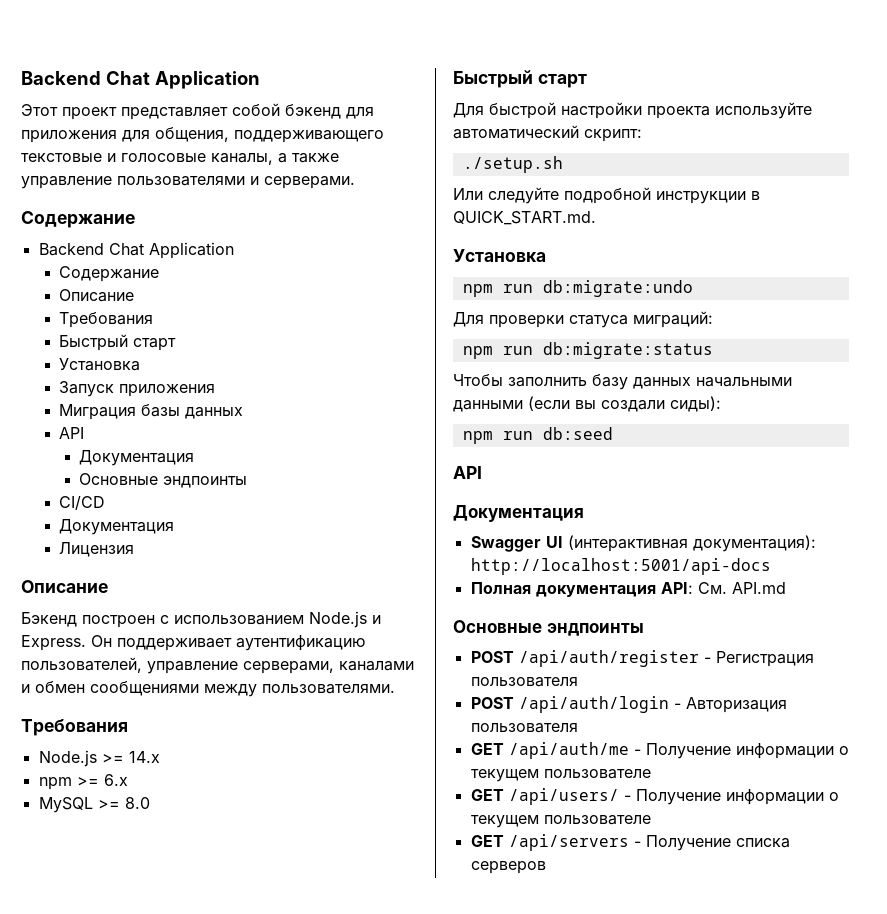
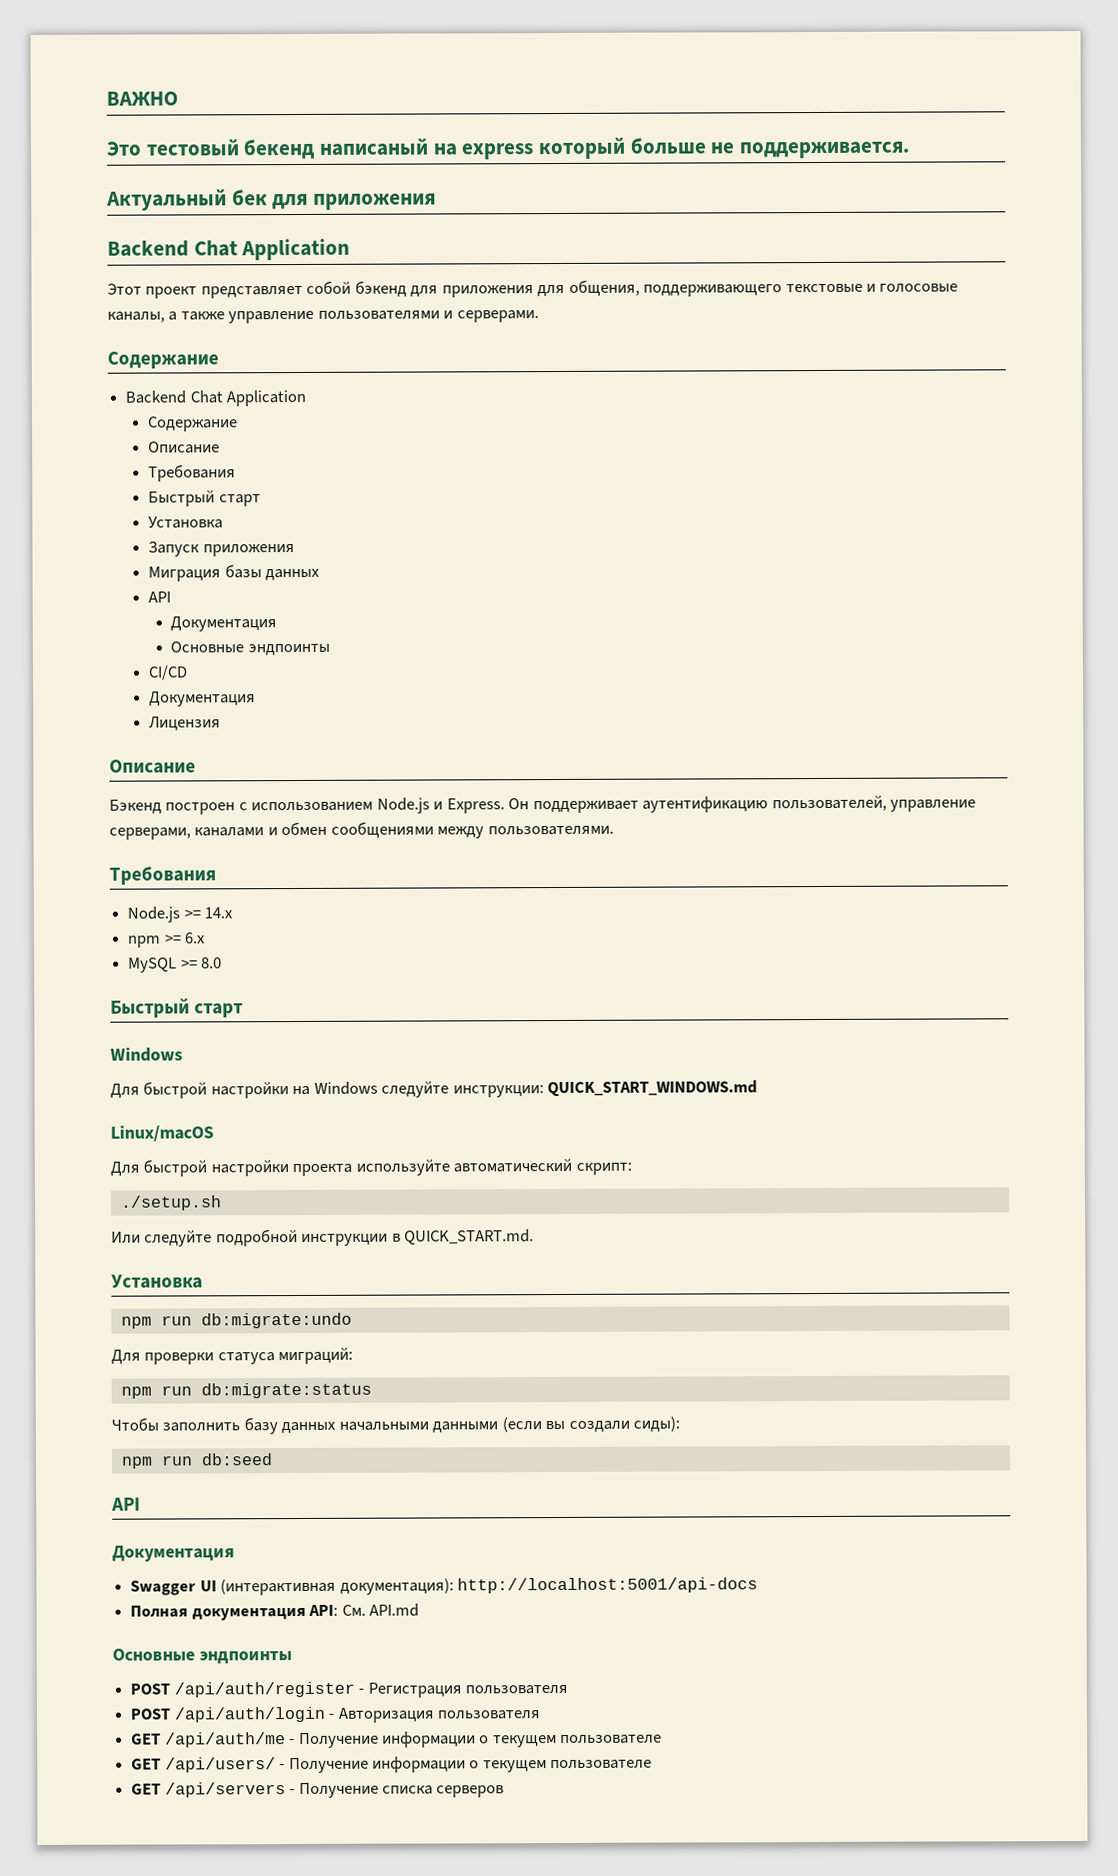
+ ВАЖНО
+ Это тестовый бекенд написаный на express который больше не поддерживается.
+ Актуальный бек для приложения
  MySQL >= 8.0
  Быстрый старт
+ Windows
+ Для быстрой настройки на Windows следуйте инструкции: QUICK_START_WINDOWS.md
+ Linux/macOS

